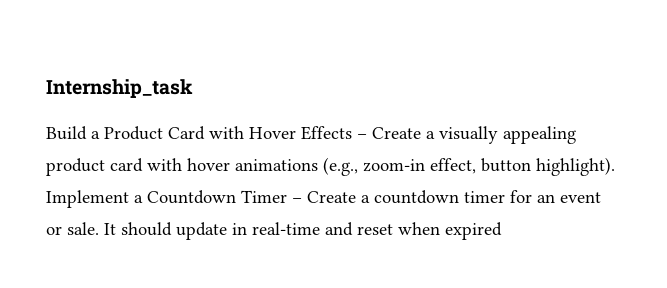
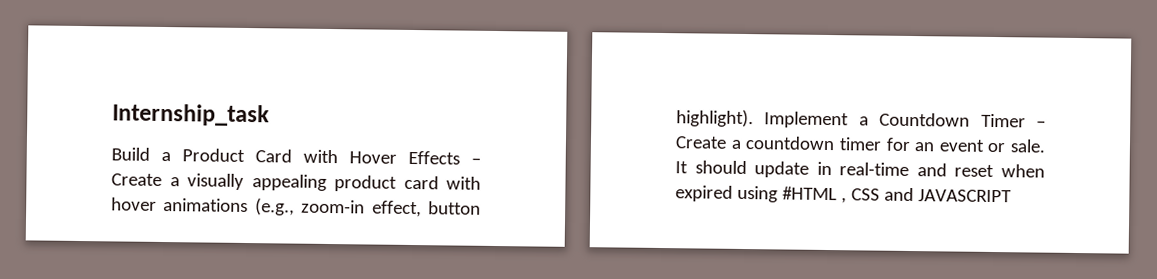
- It should update in real-time and reset when expired
+ It should update in real-time and reset when expired using #HTML , CSS and JAVASCRIPT

